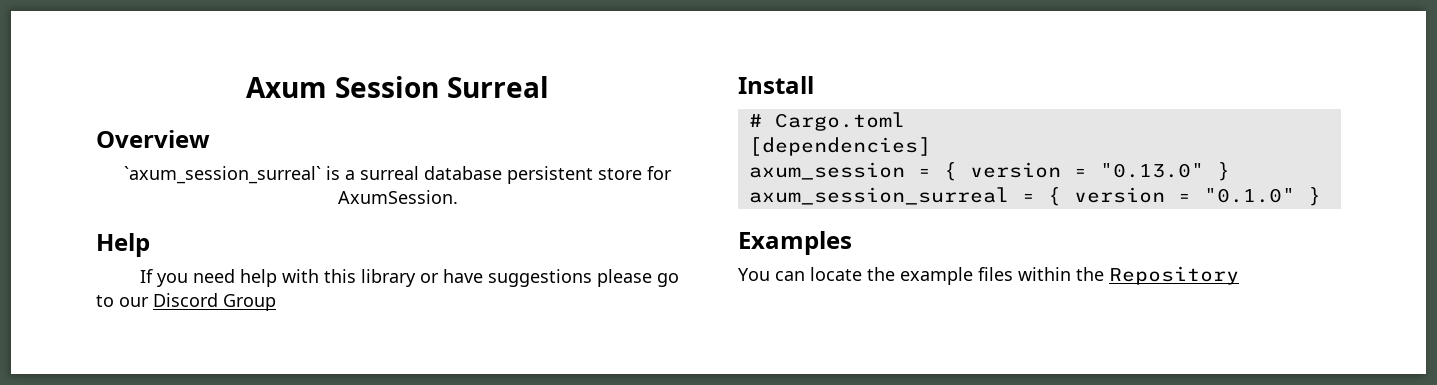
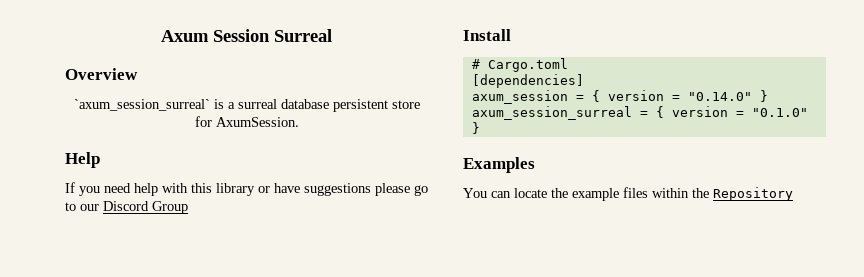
- axum_session = { version = "0.13.0" }
+ axum_session = { version = "0.14.0" }

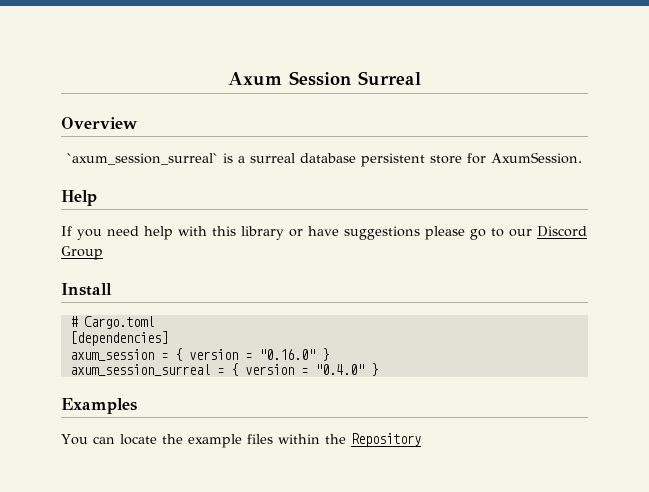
- axum_session = { version = "0.14.0" }
+ axum_session = { version = "0.16.0" }
- axum_session_surreal = { version = "0.1.0" }
+ axum_session_surreal = { version = "0.4.0" }

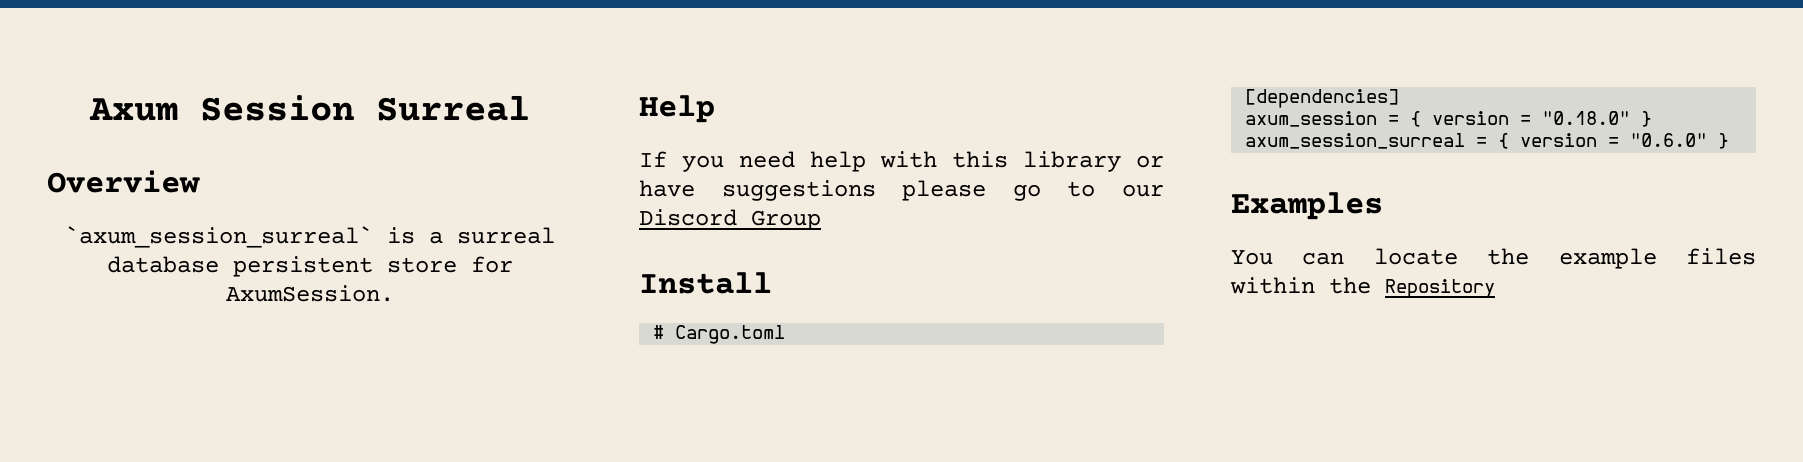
- axum_session = { version = "0.16.0" }
+ axum_session = { version = "0.18.0" }
- axum_session_surreal = { version = "0.4.0" }
+ axum_session_surreal = { version = "0.6.0" }

